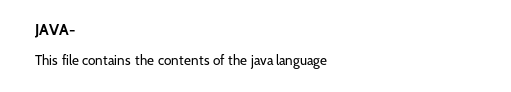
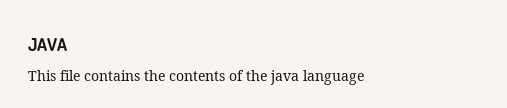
- JAVA-
+ JAVA

